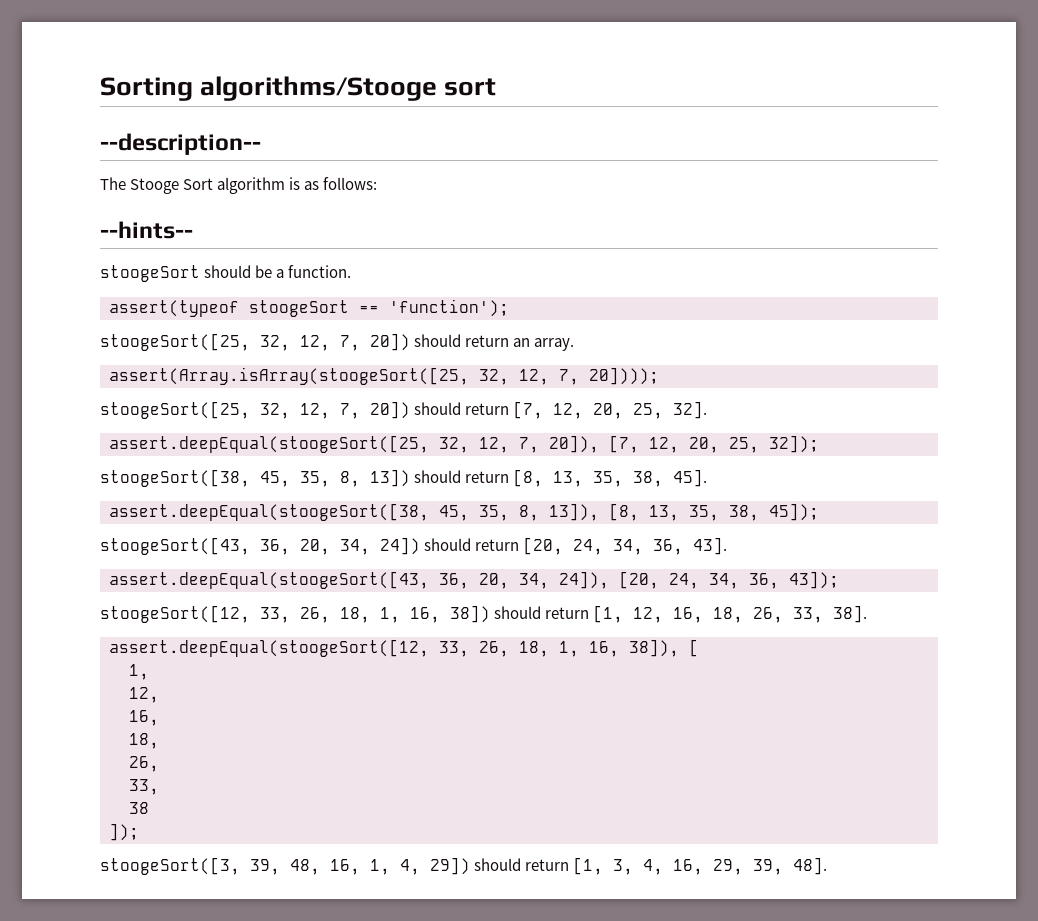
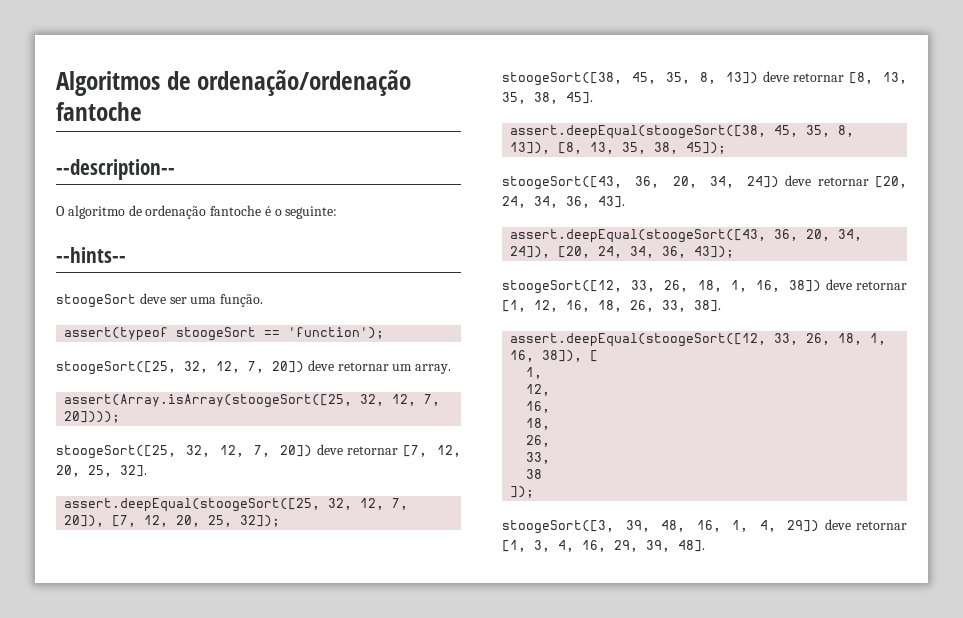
- Sorting algorithms/Stooge sort
+ Algoritmos de ordenação/ordenação fantoche
  --description--
- The Stooge Sort algorithm is as follows:
+ O algoritmo de ordenação fantoche é o seguinte:
  --hints--
- stoogeSort should be a function.
+ stoogeSort deve ser uma função.
- stoogeSort([25, 32, 12, 7, 20]) should return an array.
+ stoogeSort([25, 32, 12, 7, 20]) deve retornar um array.
- stoogeSort([25, 32, 12, 7, 20]) should return [7, 12, 20, 25, 32].
+ stoogeSort([25, 32, 12, 7, 20]) deve retornar [7, 12, 20, 25, 32].
- stoogeSort([38, 45, 35, 8, 13]) should return [8, 13, 35, 38, 45].
+ stoogeSort([38, 45, 35, 8, 13]) deve retornar [8, 13, 35, 38, 45].
- stoogeSort([43, 36, 20, 34, 24]) should return [20, 24, 34, 36, 43].
+ stoogeSort([43, 36, 20, 34, 24]) deve retornar [20, 24, 34, 36, 43].
- stoogeSort([12, 33, 26, 18, 1, 16, 38]) should return [1, 12, 16, 18, 26, 33, 38].
+ stoogeSort([12, 33, 26, 18, 1, 16, 38]) deve retornar [1, 12, 16, 18, 26, 33, 38].
- stoogeSort([3, 39, 48, 16, 1, 4, 29]) should return [1, 3, 4, 16, 29, 39, 48].
+ stoogeSort([3, 39, 48, 16, 1, 4, 29]) deve retornar [1, 3, 4, 16, 29, 39, 48].

